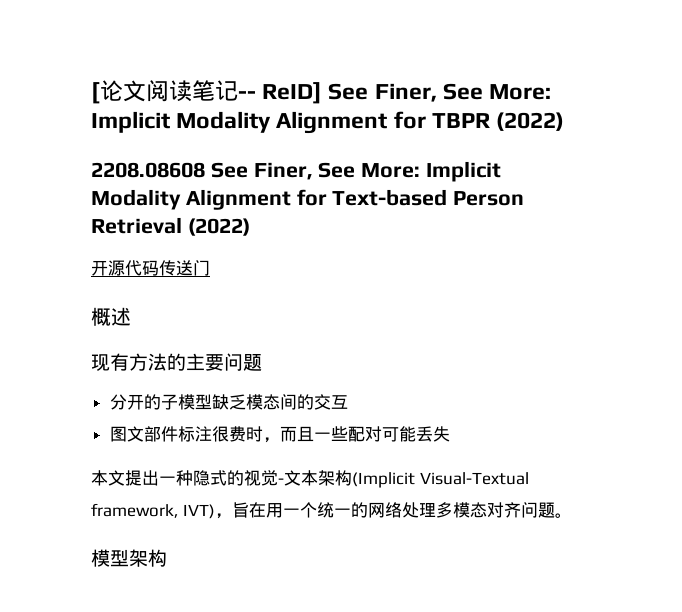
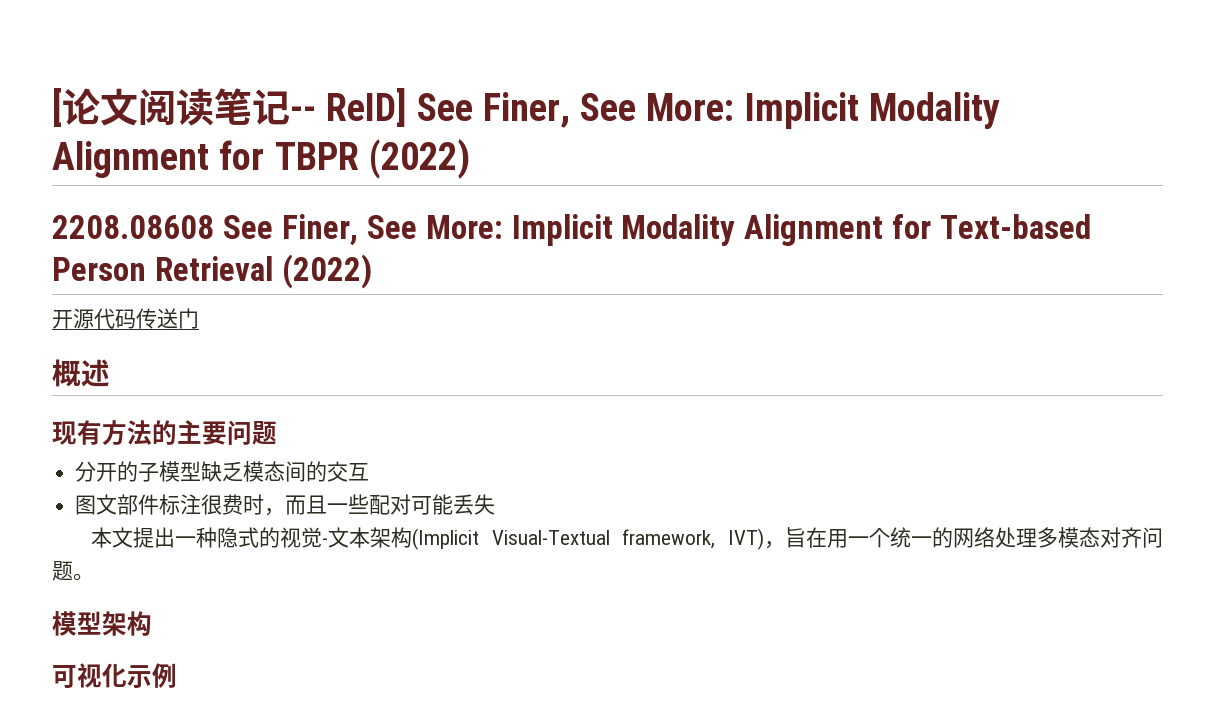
+ 可视化示例

